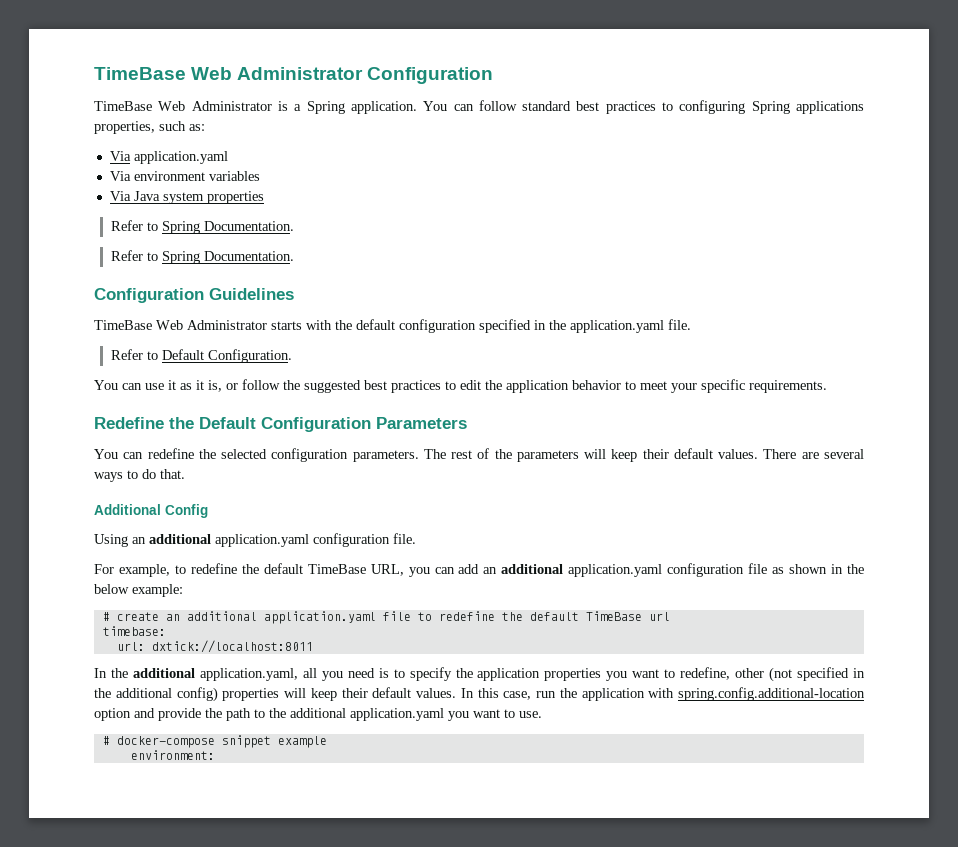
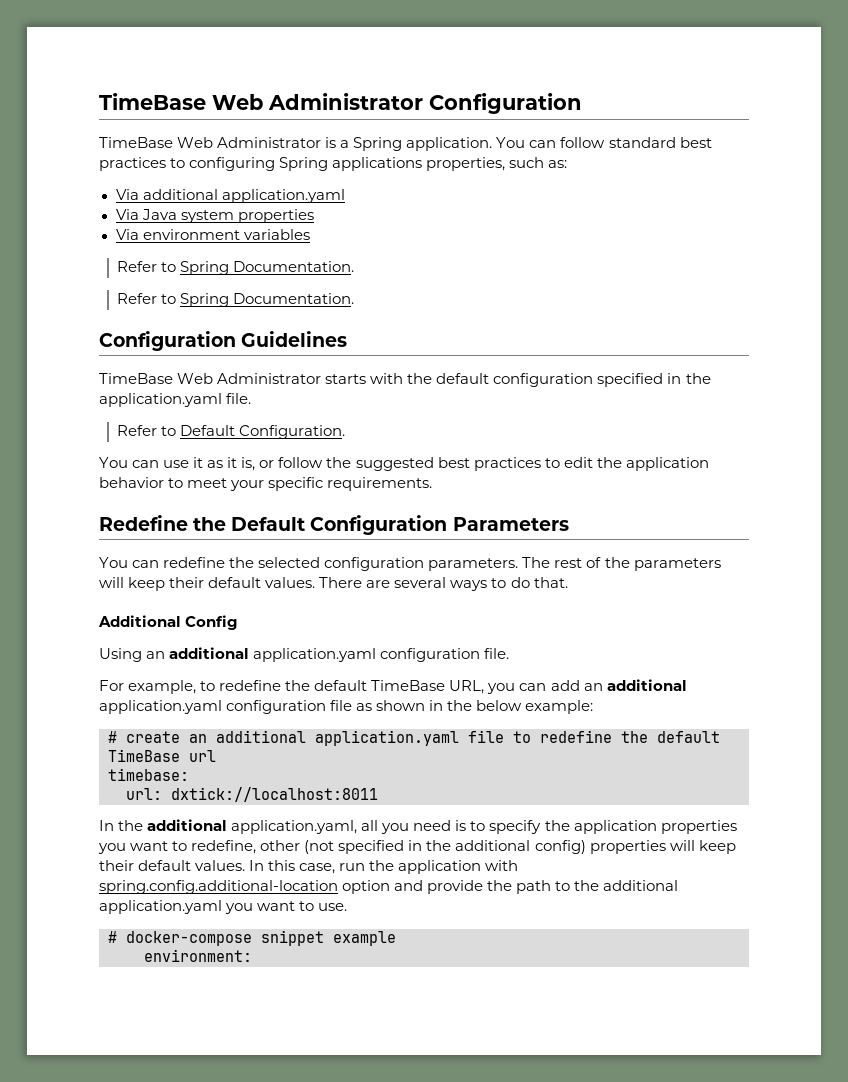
- Via application.yaml
- Via environment variables
+ Via additional application.yaml
+ Via environment variables

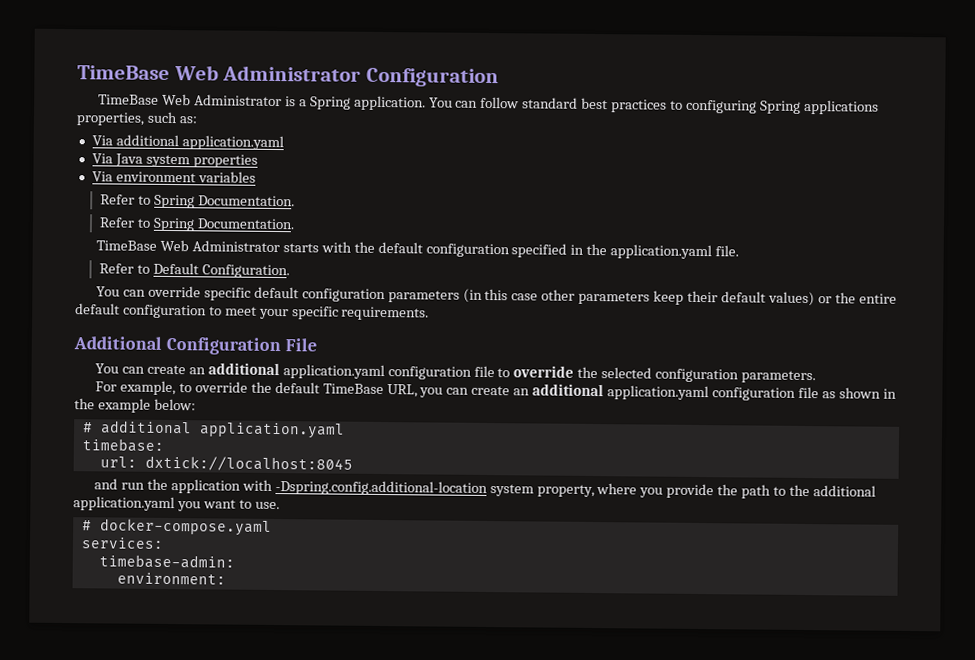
- Configuration Guidelines
- You can use it as it is, or follow the suggested best practices to edit the application behavior to meet your specific requirements.
+ You can override specific default configuration parameters (in this case other parameters keep their default values) or the entire default configuration to meet your specific requirements.
- Redefine the Default Configuration Parameters
- You can redefine the selected configuration parameters. The rest of the parameters will keep their default values. There are several ways to do that.
- Additional Config
- Using an additional application.yaml configuration file.
+ Additional Configuration File
+ You can create an additional application.yaml configuration file to override the selected configuration parameters.
- For example, to redefine the default TimeBase URL, you can add an additional application.yaml configuration file as shown in the below example:
- # create an additional application.yaml file to redefine the default TimeBase url
+ For example, to override the default TimeBase URL, you can create an additional application.yaml configuration file as shown in the example below:
+ # additional application.yaml
  timebase:
- url: dxtick://localhost:8011
- In the additional application.yaml, all you need is to specify the application properties you want to redefine, other (not specified in the additional config) properties will keep their default values. In this case, run the application with spring.config.additional-location option and provide the path to the additional application.yaml you want to use.
+ url: dxtick://localhost:8045
+ and run the application with -Dspring.config.additional-location system property, where you provide the path to the additional application.yaml you want to use.
- # docker-compose snippet example
+ # docker-compose.yaml
+ services:
+ timebase-admin:

